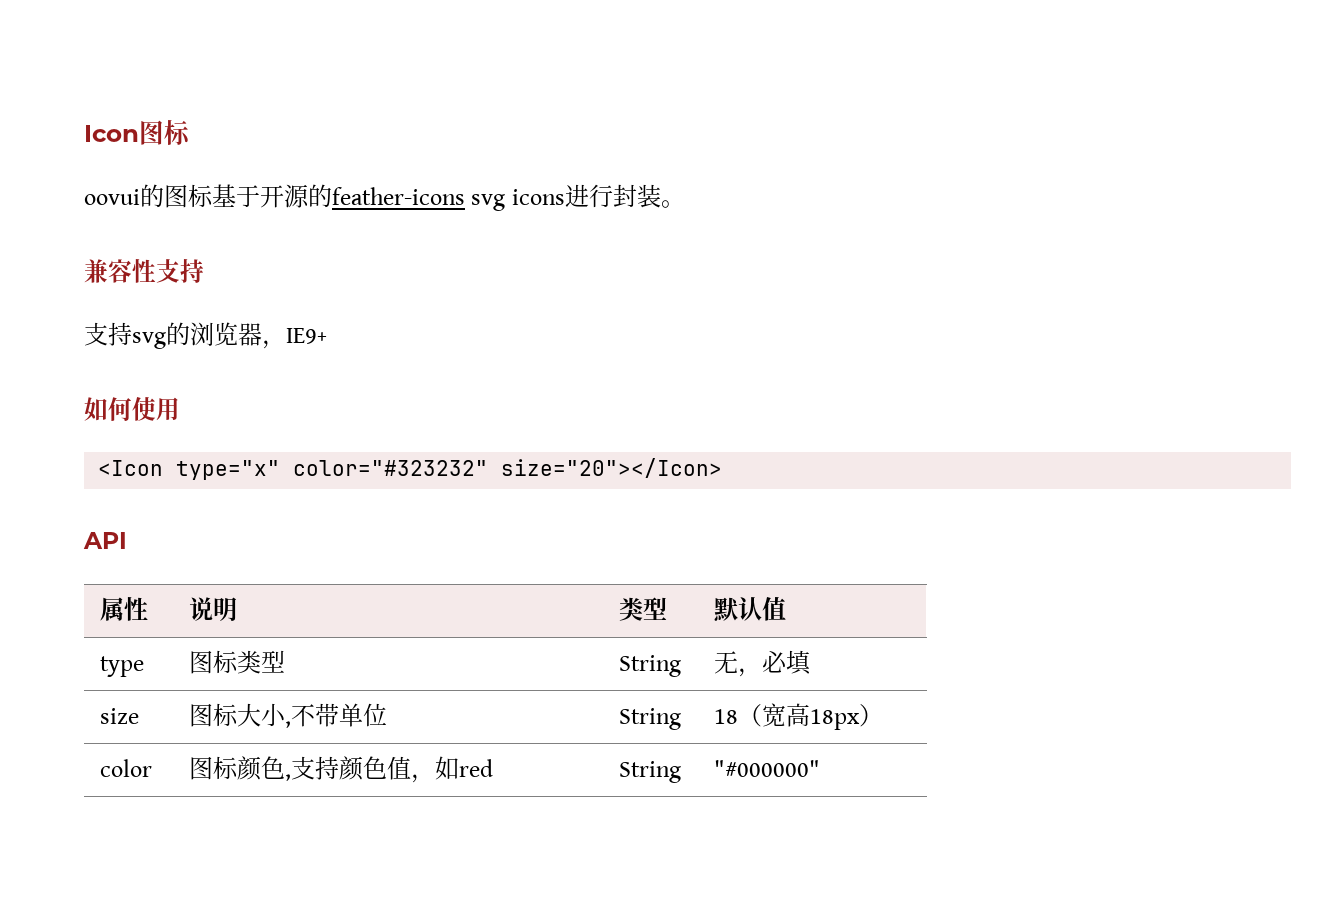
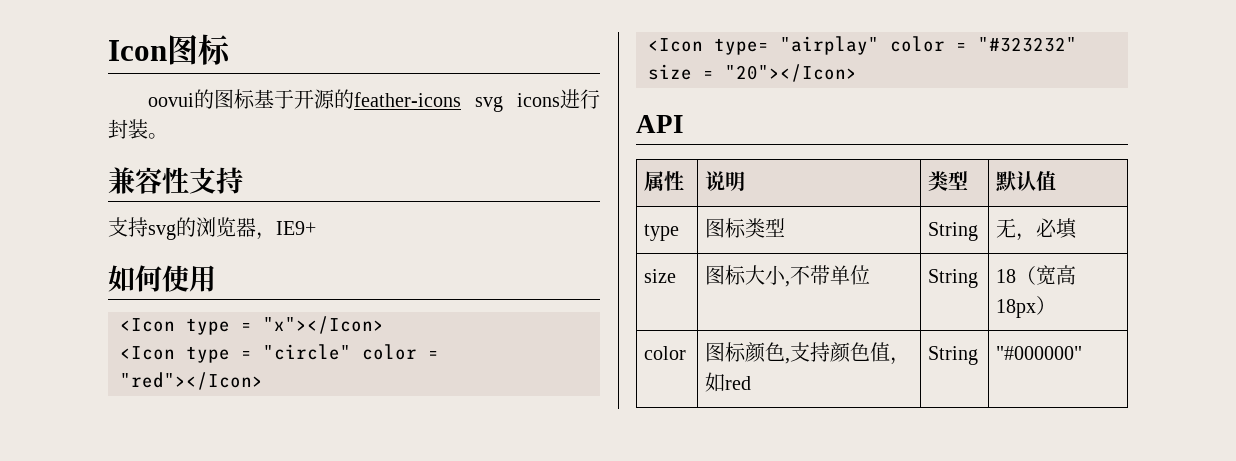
- <Icon type="x" color="#323232" size="20"></Icon>
+ <Icon type = "x"></Icon>
+ <Icon type = "circle" color = "red"></Icon>
+ <Icon type= "airplay" color = "#323232" size = "20"></Icon>

